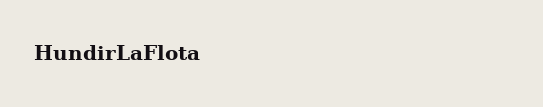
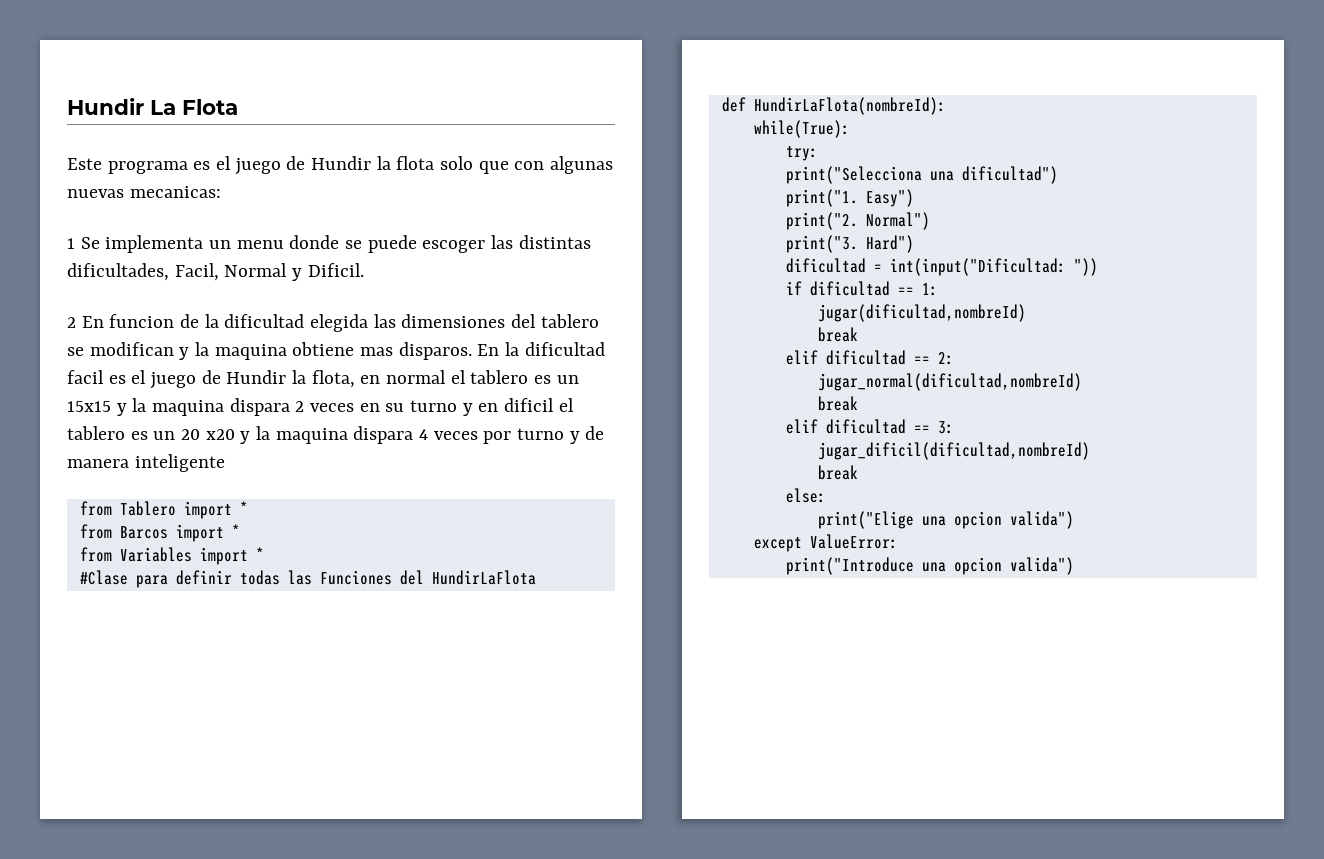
- HundirLaFlota
+ Hundir La Flota
+ Este programa es el juego de Hundir la flota solo que con algunas nuevas mecanicas:
+ 1 Se implementa un menu donde se puede escoger las distintas dificultades, Facil, Normal y Dificil.
+ 2 En funcion de la dificultad elegida las dimensiones del tablero se modifican y la maquina obtiene mas disparos. En la dificultad facil es el juego de Hundir la flota, en normal el tablero es un 15x15 y la maquina dispara 2 veces en su turno y en dificil el tablero es un 20 x20 y la maquina dispara 4 veces por turno y de manera inteligente
+ from Tablero import *
+ from Barcos import *
+ from Variables import *
+ #Clase para definir todas las Funciones del HundirLaFlota
+ def HundirLaFlota(nombreId):
+ while(True):
+ try:
+ print("Selecciona una dificultad")
+ print("1. Easy")
+ print("2. Normal")
+ print("3. Hard")
+ dificultad = int(input("Dificultad: "))
+ if dificultad == 1:
+ jugar(dificultad,nombreId)
+ break
+ elif dificultad == 2:
+ jugar_normal(dificultad,nombreId)
+ break
+ elif dificultad == 3:
+ jugar_dificil(dificultad,nombreId)
+ break
+ else:
+ print("Elige una opcion valida")
+ except ValueError:
+ print("Introduce una opcion valida")

